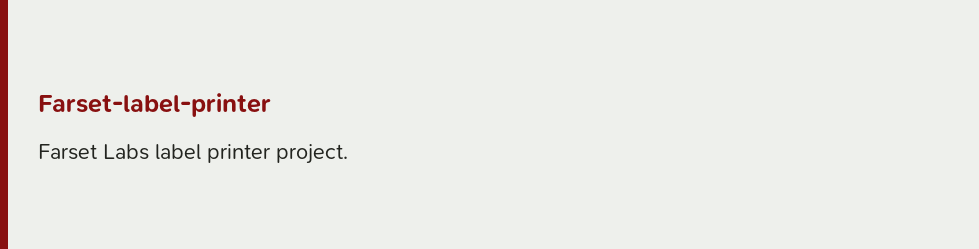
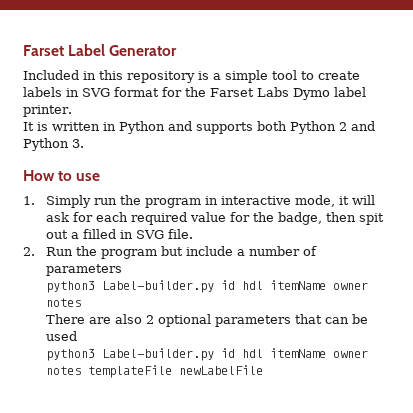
- Farset-label-printer
- Farset Labs label printer project.
+ Farset Label Generator
+ Included in this repository is a simple tool to create labels in SVG format for the Farset Labs Dymo label printer.
+ It is written in Python and supports both Python 2 and Python 3.
+ How to use
+ 1. Simply run the program in interactive mode, it will ask for each required value for the badge, then spit out a filled in SVG file.
+ 2. Run the program but include a number of parameters
+ python3 Label-builder.py id hdl itemName owner notes
+ There are also 2 optional parameters that can be used
+ python3 Label-builder.py id hdl itemName owner notes templateFile newLabelFile

